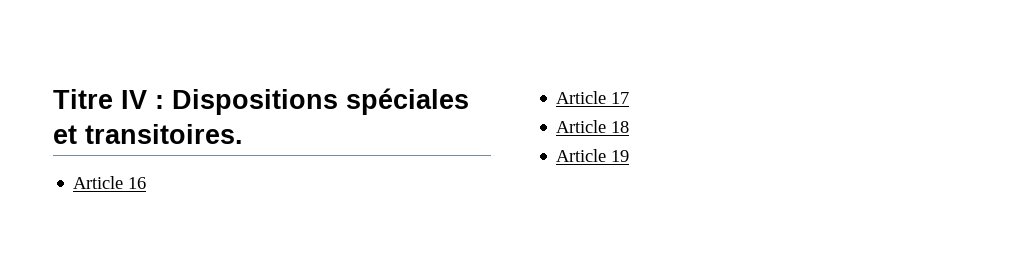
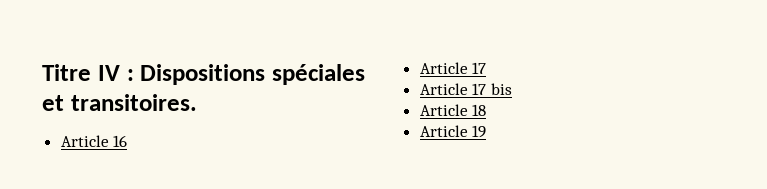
+ Article 17 bis

